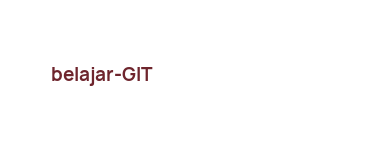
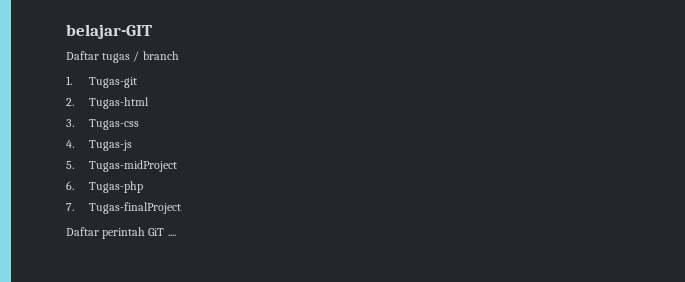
+ Daftar tugas / branch
+ 1. Tugas-git
+ 2. Tugas-html
+ 3. Tugas-css
+ 4. Tugas-js
+ 5. Tugas-midProject
+ 6. Tugas-php
+ 7. Tugas-finalProject
+ Daftar perintah GiT ....

